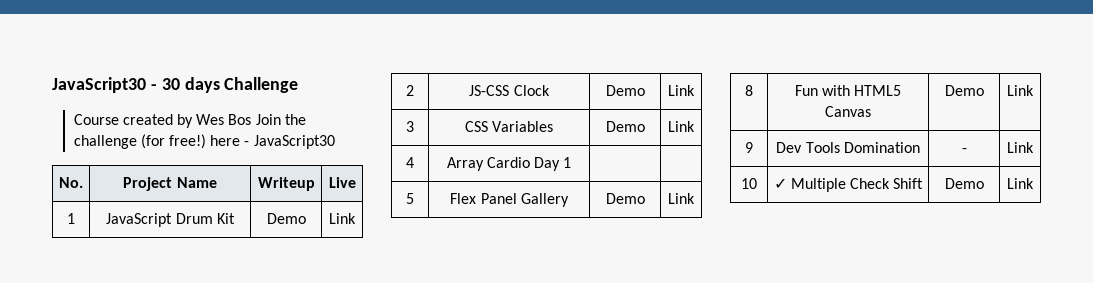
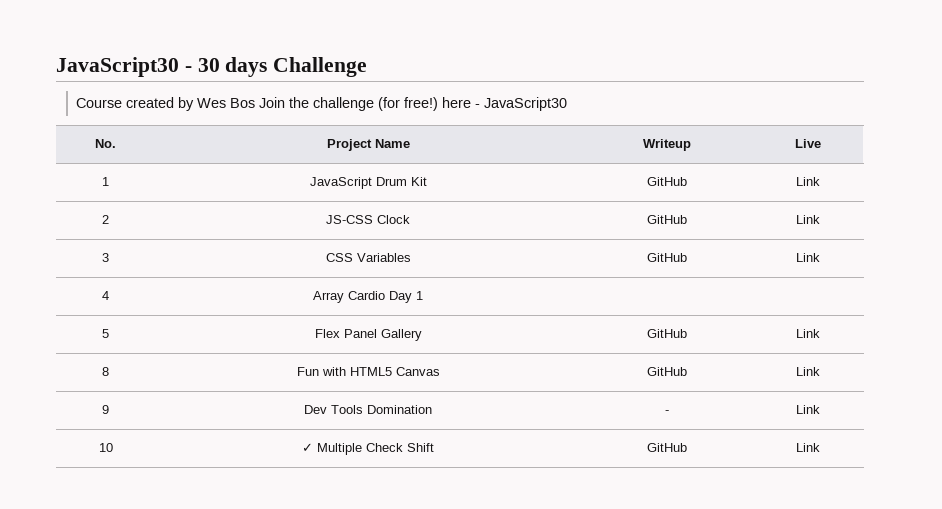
- 1 | JavaScript Drum Kit | Demo | Link
+ 1 | JavaScript Drum Kit | GitHub | Link
- 2 | JS-CSS Clock | Demo | Link
+ 2 | JS-CSS Clock | GitHub | Link
- 3 | CSS Variables | Demo | Link
+ 3 | CSS Variables | GitHub | Link
- 5 | Flex Panel Gallery | Demo | Link
+ 5 | Flex Panel Gallery | GitHub | Link
- 8 | Fun with HTML5 Canvas | Demo | Link
+ 8 | Fun with HTML5 Canvas | GitHub | Link
- 10 | ✓ Multiple Check Shift | Demo | Link
+ 10 | ✓ Multiple Check Shift | GitHub | Link

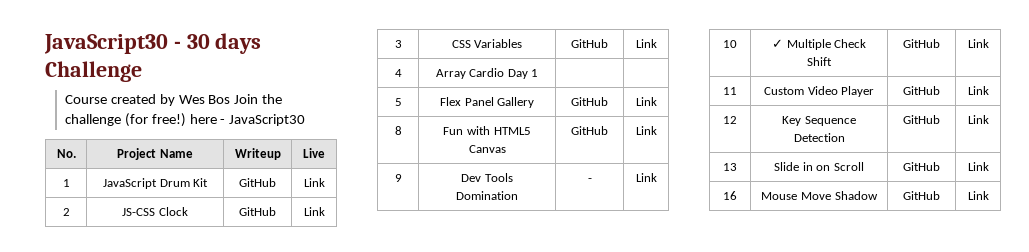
+ 11 | Custom Video Player | GitHub | Link
+ 12 | Key Sequence Detection | GitHub | Link
+ 13 | Slide in on Scroll | GitHub | Link
+ 16 | Mouse Move Shadow | GitHub | Link

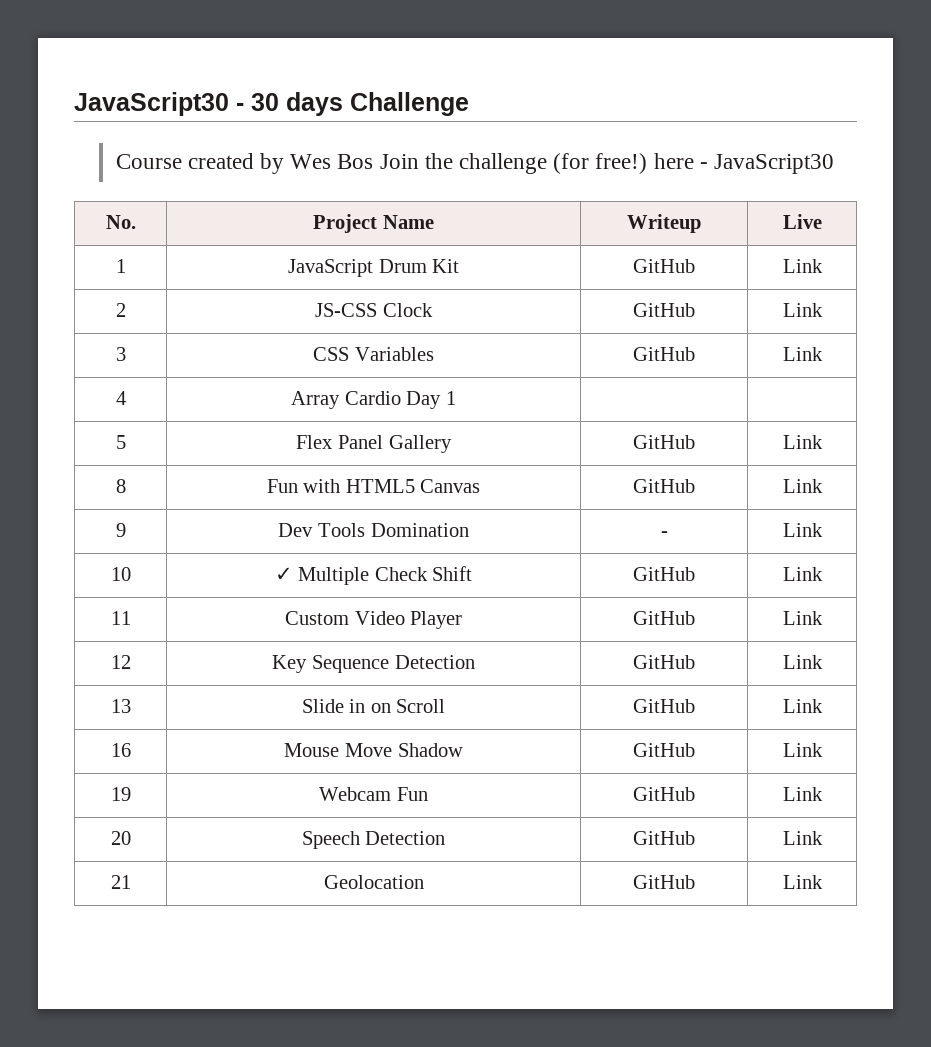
+ 19 | Webcam Fun | GitHub | Link
+ 20 | Speech Detection | GitHub | Link
+ 21 | Geolocation | GitHub | Link

